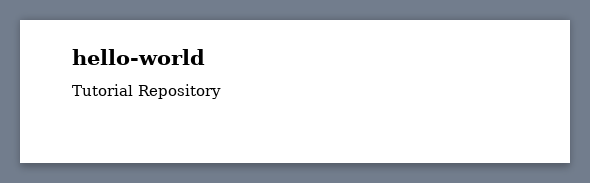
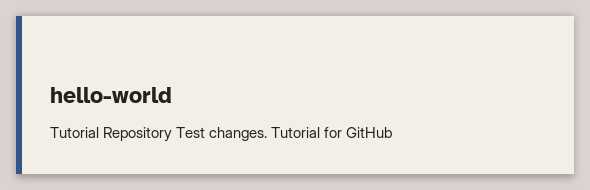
- Tutorial Repository
+ Tutorial Repository Test changes. Tutorial for GitHub

